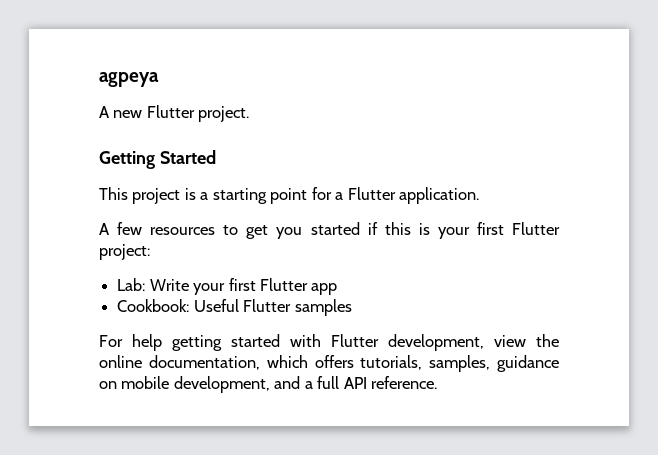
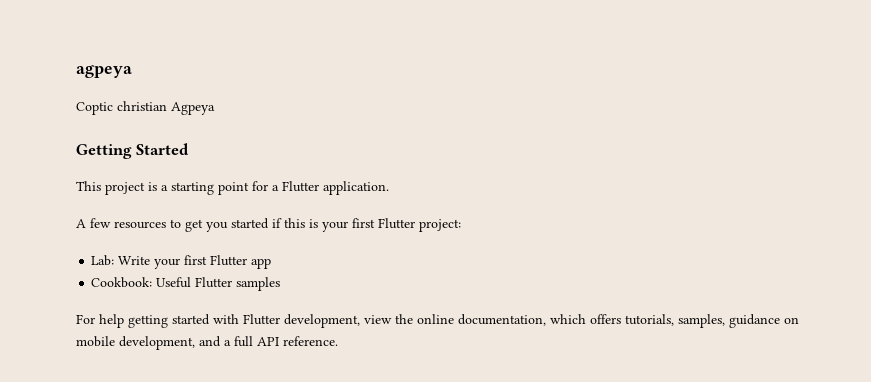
- A new Flutter project.
+ Coptic christian Agpeya

